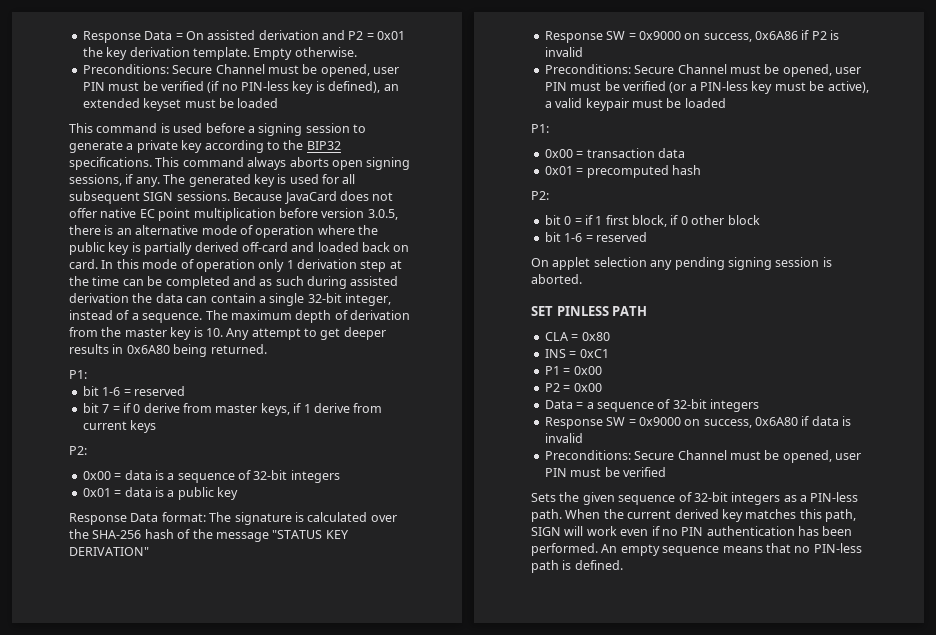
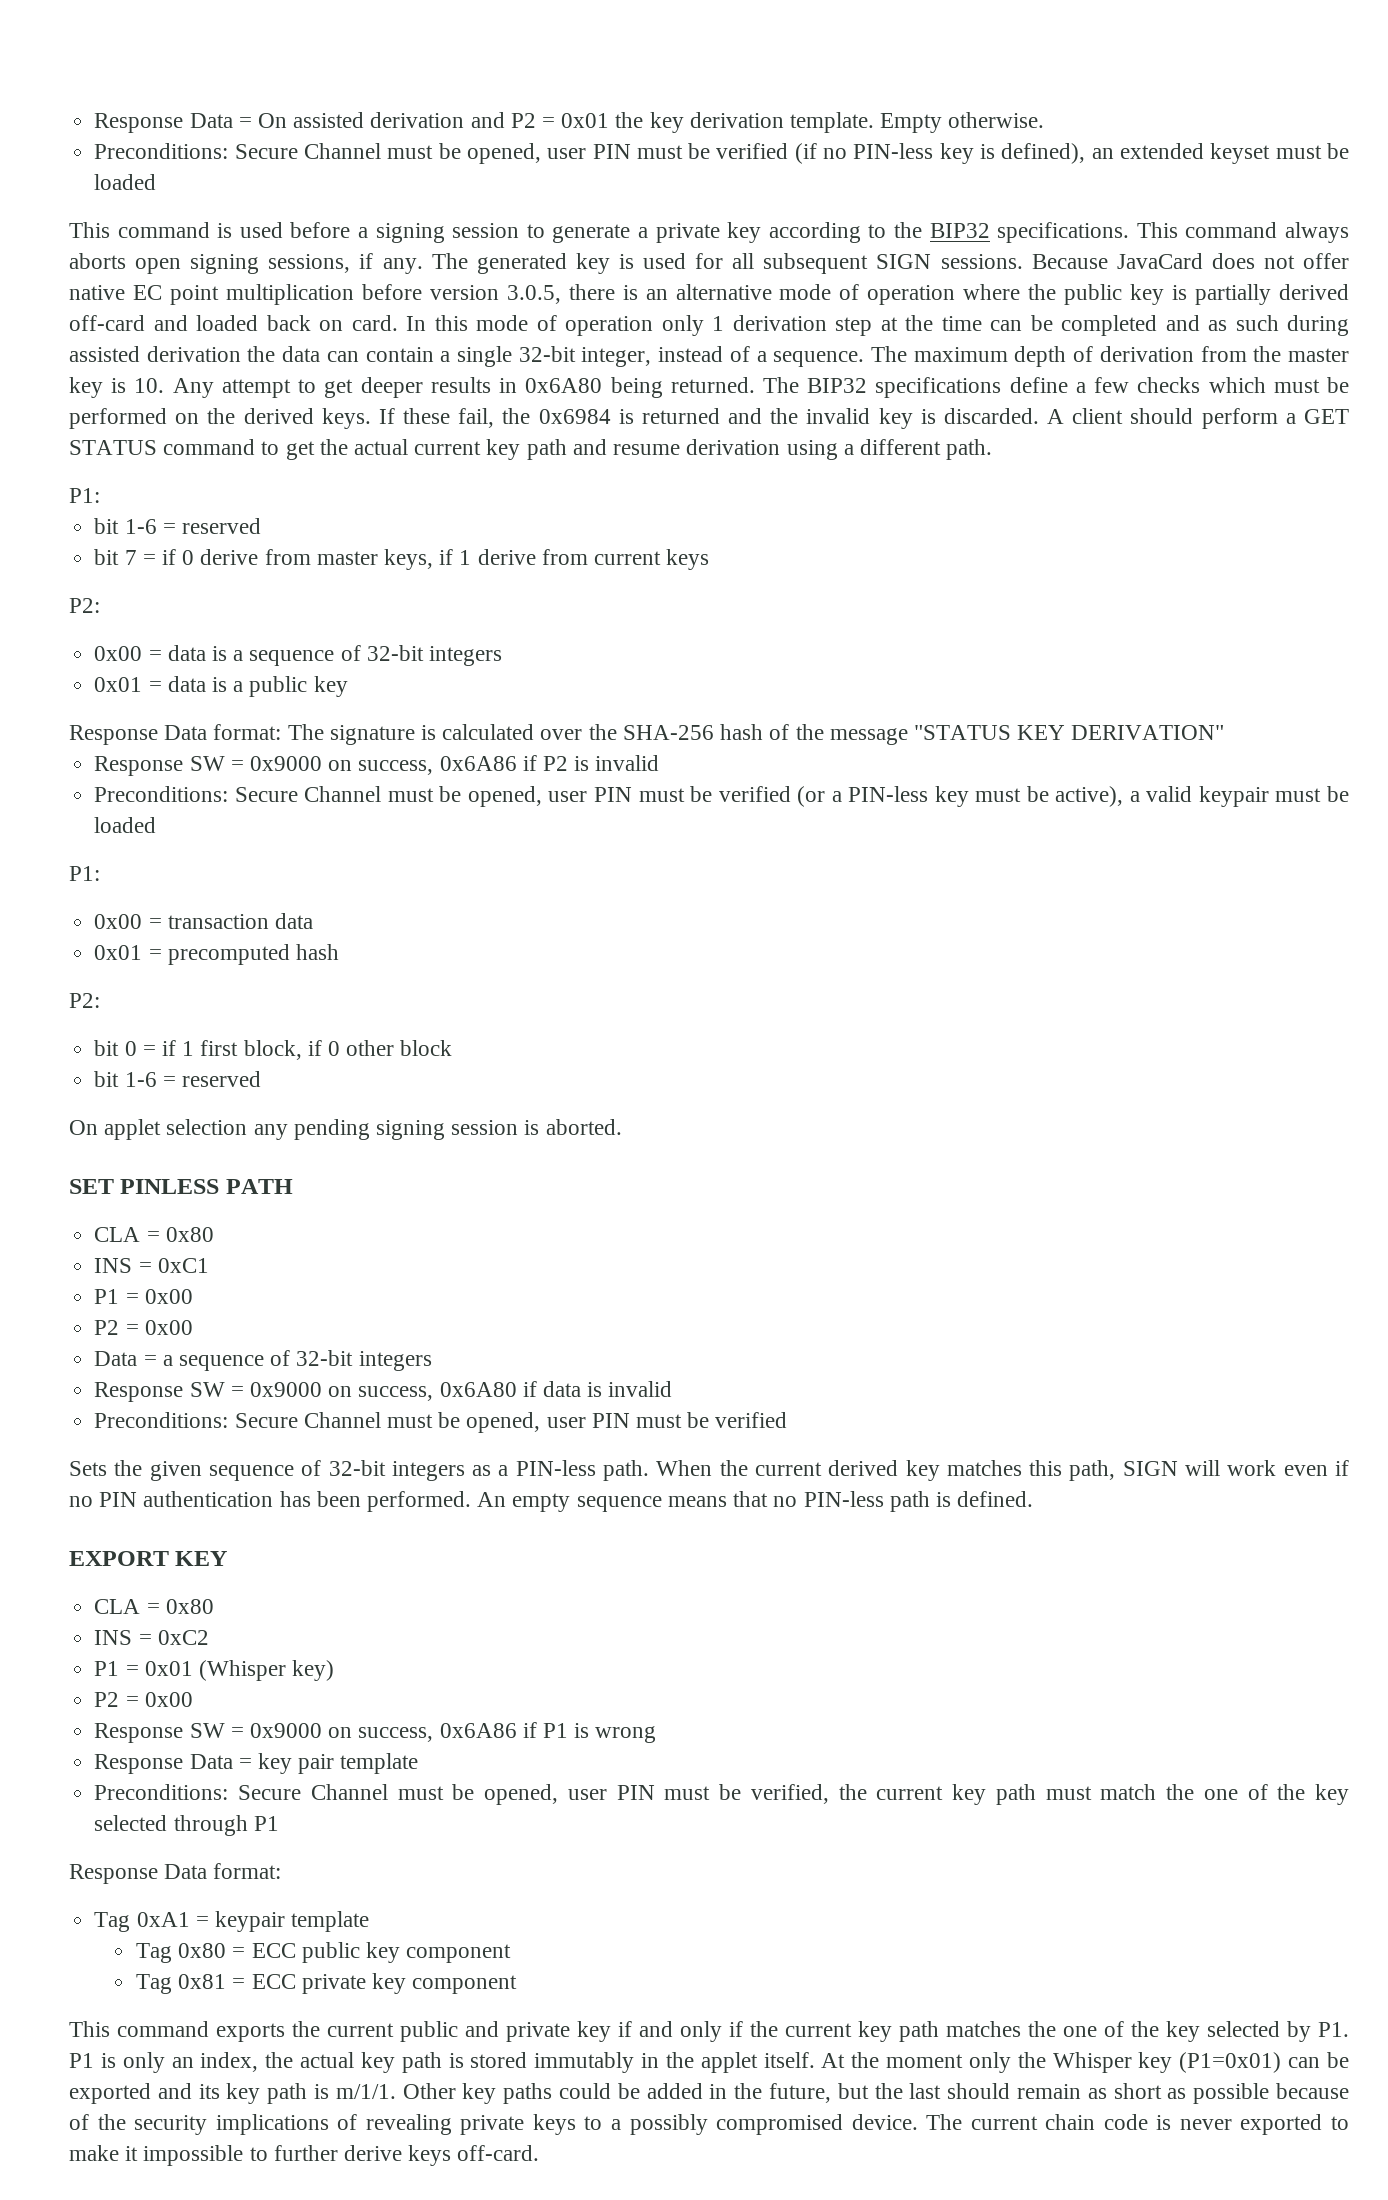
+ The BIP32 specifications define a few checks which must be performed on the derived keys. If these fail, the 0x6984 is returned and the invalid key is discarded. A client should perform a GET STATUS command to get the actual current key path and resume derivation using a different path.
+ EXPORT KEY
+ CLA = 0x80
+ INS = 0xC2
+ P1 = 0x01 (Whisper key)
+ P2 = 0x00
+ Response SW = 0x9000 on success, 0x6A86 if P1 is wrong
+ Response Data = key pair template
+ Preconditions: Secure Channel must be opened, user PIN must be verified, the current key path must match the one of the key selected through P1
+ Response Data format:
+ Tag 0xA1 = keypair template
+ Tag 0x80 = ECC public key component
+ Tag 0x81 = ECC private key component
+ This command exports the current public and private key if and only if the current key path matches the one of the key selected by P1. P1 is only an index, the actual key path is stored immutably in the applet itself. At the moment only the Whisper key (P1=0x01) can be exported and its key path is m/1/1. Other key paths could be added in the future, but the last should remain as short as possible because of the security implications of revealing private keys to a possibly compromised device. The current chain code is never exported to make it impossible to further derive keys off-card.

